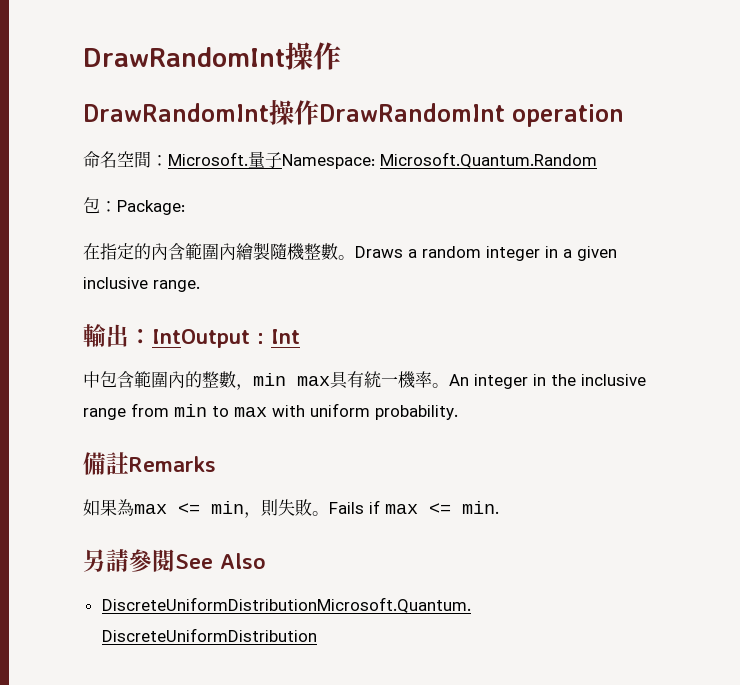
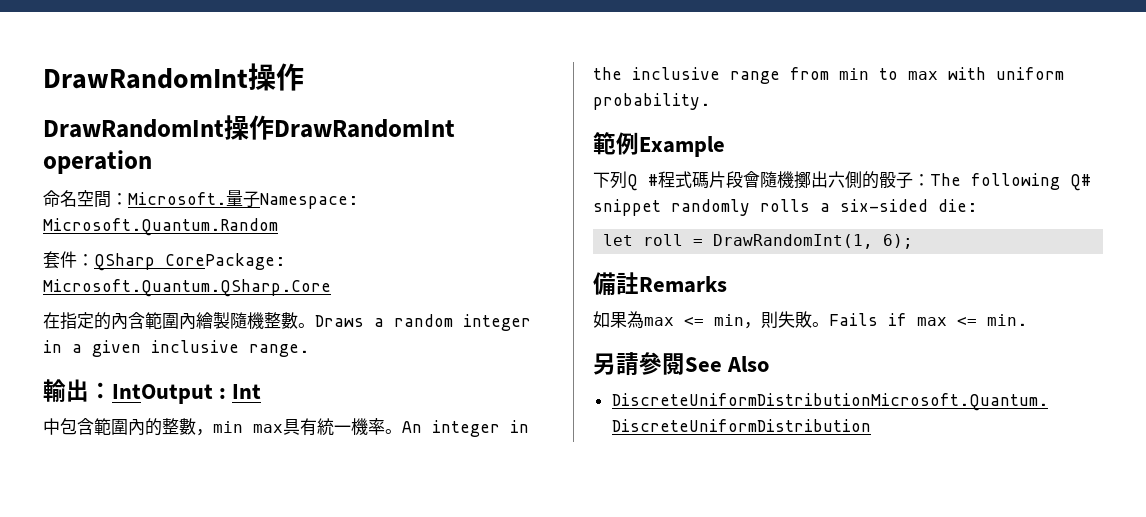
- 包：Package:
+ 套件：QSharp CorePackage: Microsoft.Quantum.QSharp.Core
+ 範例Example
+ 下列Q #程式碼片段會隨機擲出六側的骰子：The following Q# snippet randomly rolls a six-sided die:
+ let roll = DrawRandomInt(1, 6);

